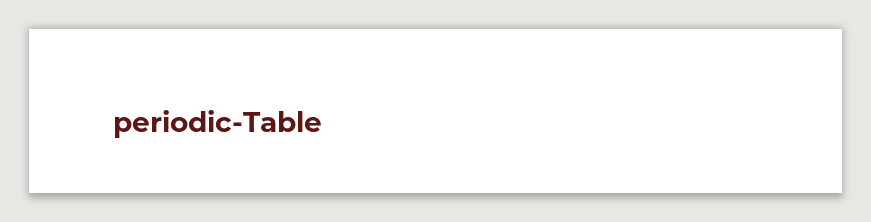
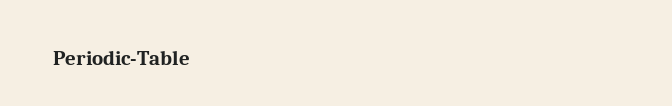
- periodic-Table
+ Periodic-Table

